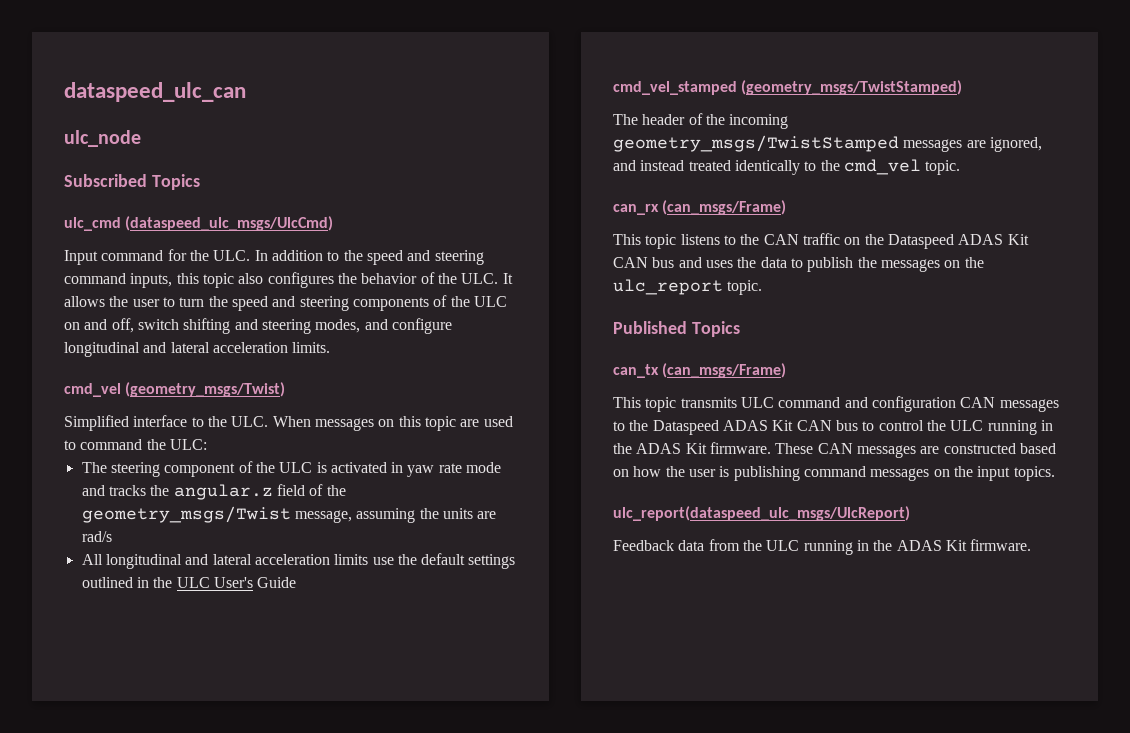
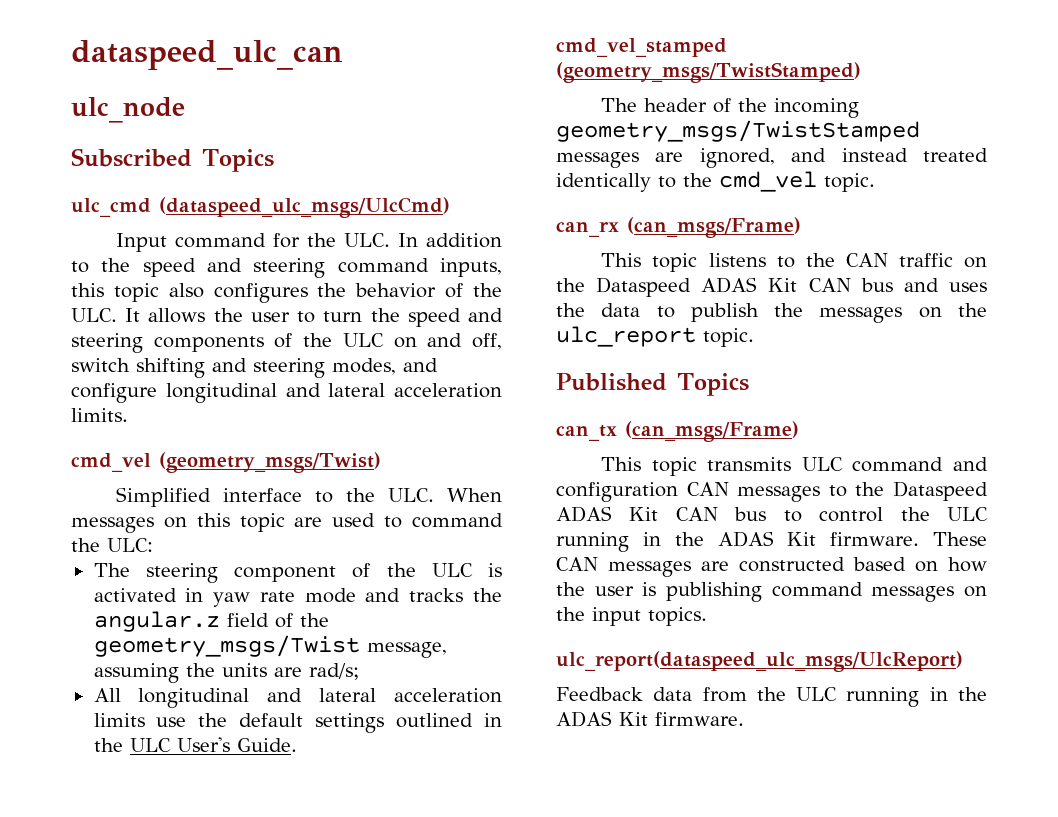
- The steering component of the ULC is activated in yaw rate mode and tracks the angular.z field of the geometry_msgs/Twist message, assuming the units are rad/s
+ The steering component of the ULC is activated in yaw rate mode and tracks the angular.z field of the geometry_msgs/Twist message, assuming the units are rad/s;
- All longitudinal and lateral acceleration limits use the default settings outlined in the ULC User's Guide
+ All longitudinal and lateral acceleration limits use the default settings outlined in the ULC User's Guide.

